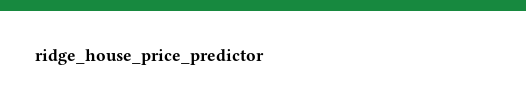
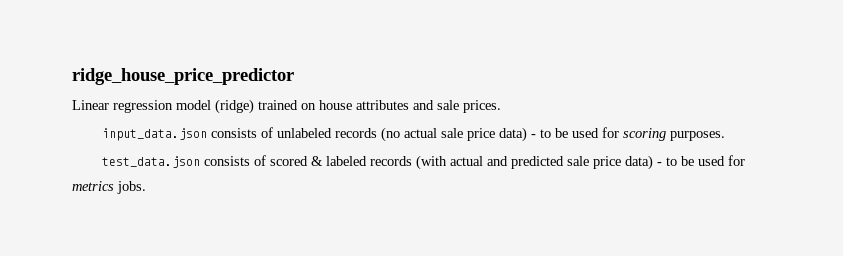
+ Linear regression model (ridge) trained on house attributes and sale prices.
+ input_data.json consists of unlabeled records (no actual sale price data) - to be used for scoring purposes.
+ test_data.json consists of scored & labeled records (with actual and predicted sale price data) - to be used for metrics jobs.

